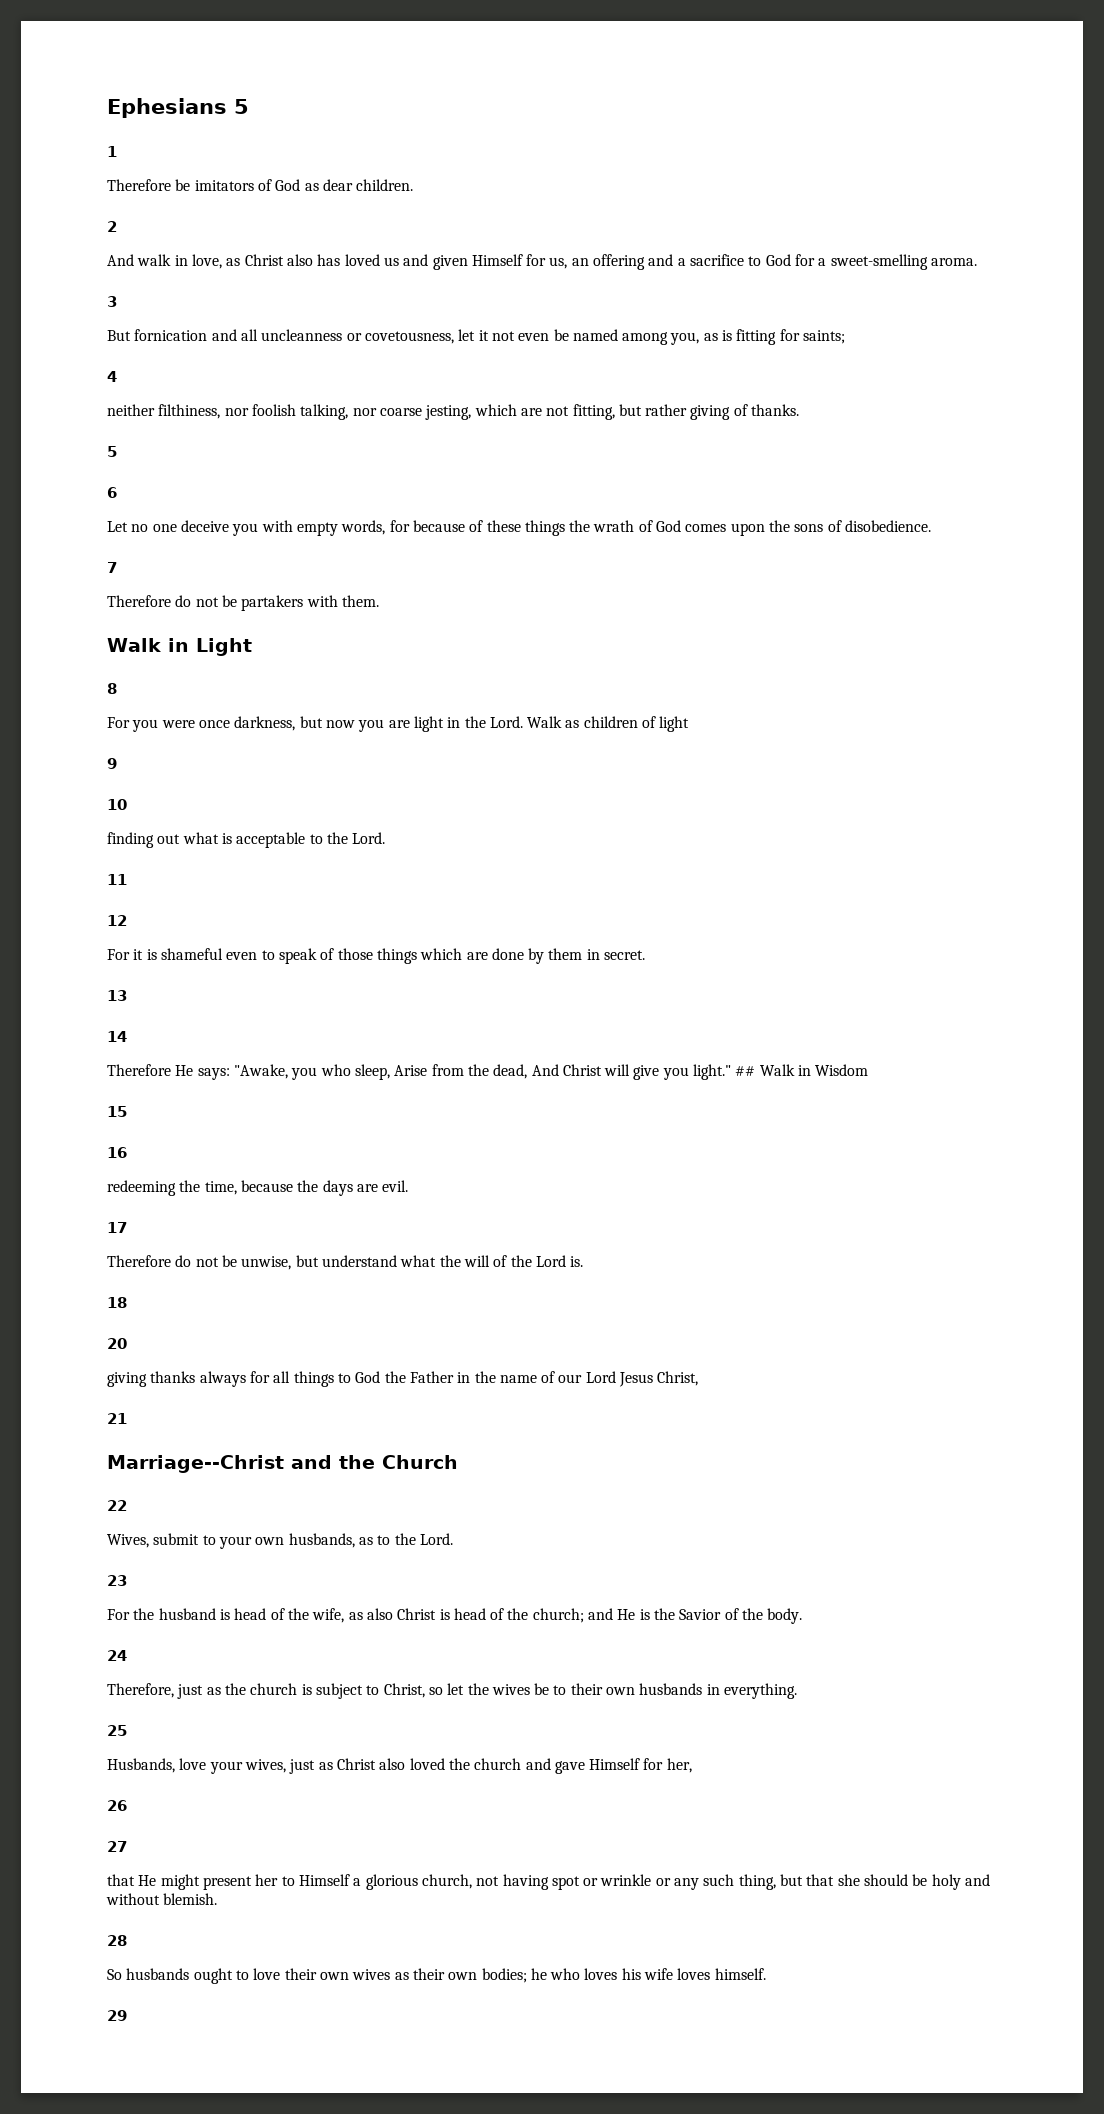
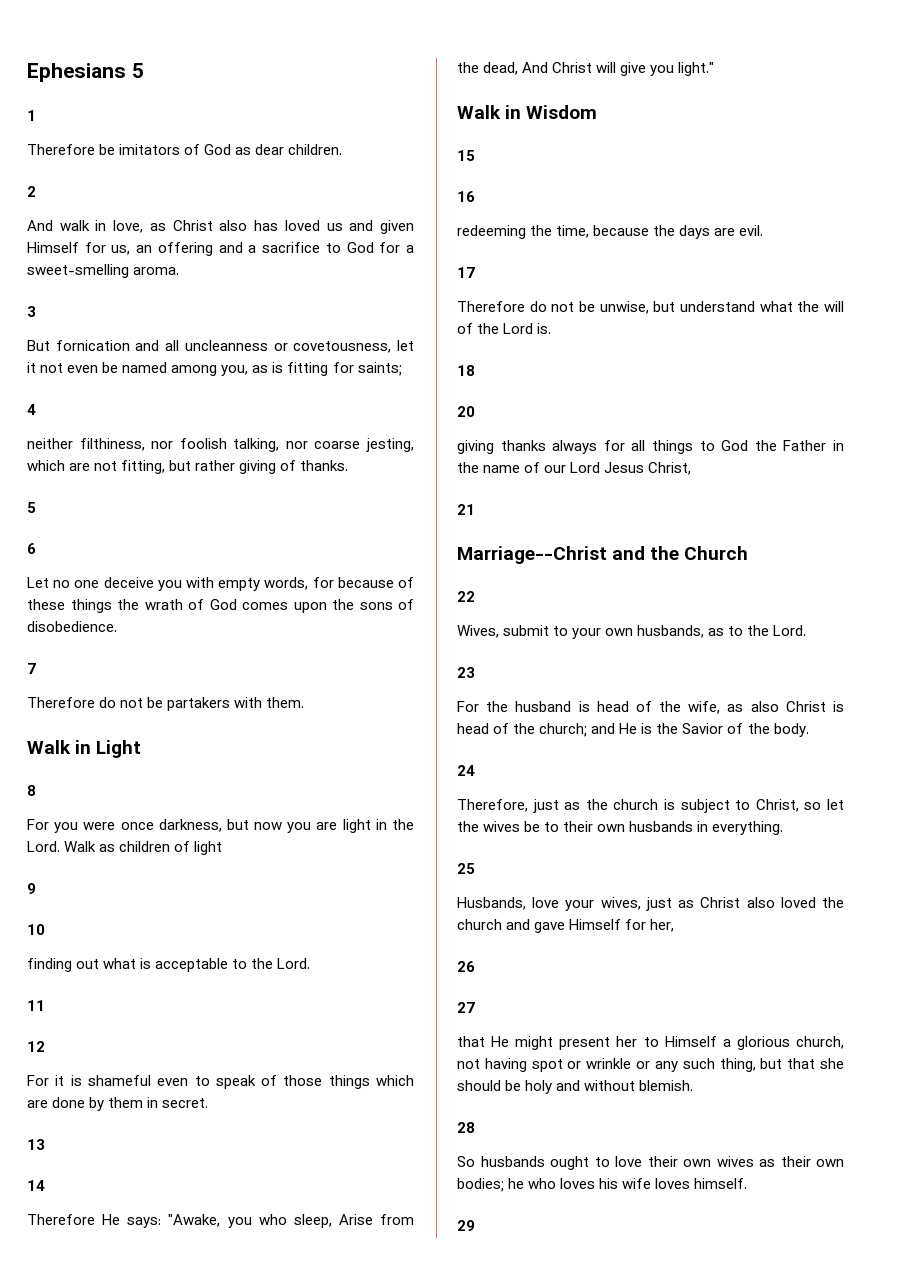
- Therefore He says: "Awake, you who sleep, Arise from the dead, And Christ will give you light." ## Walk in Wisdom
+ Therefore He says: "Awake, you who sleep, Arise from the dead, And Christ will give you light."
+ Walk in Wisdom

